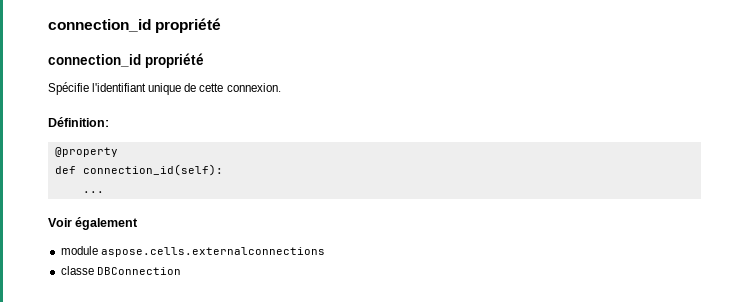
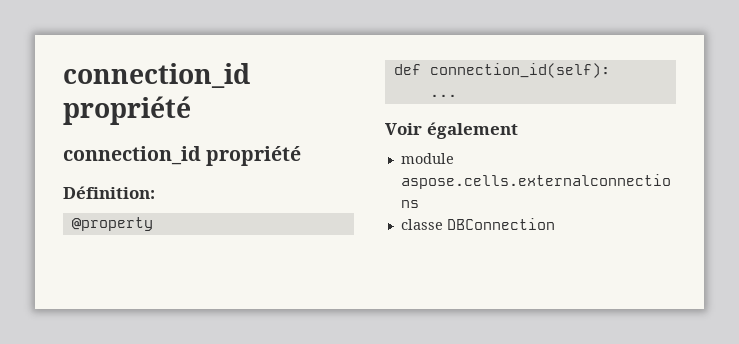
- Spécifie l'identifiant unique de cette connexion.

